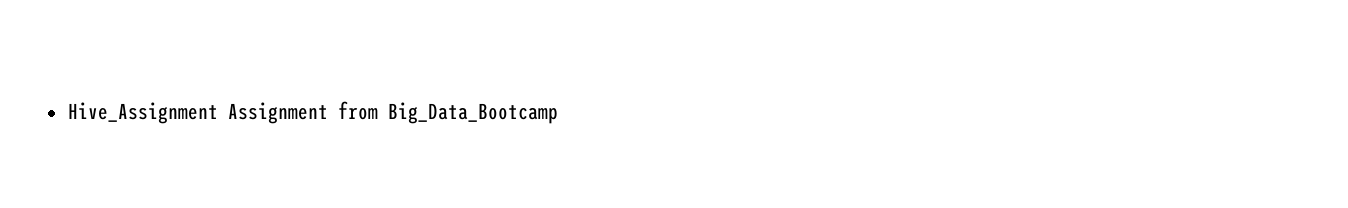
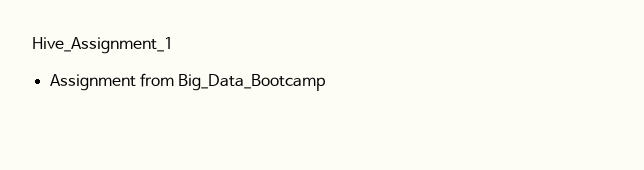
- Hive_Assignment Assignment from Big_Data_Bootcamp
+ Hive_Assignment_1
+ Assignment from Big_Data_Bootcamp

